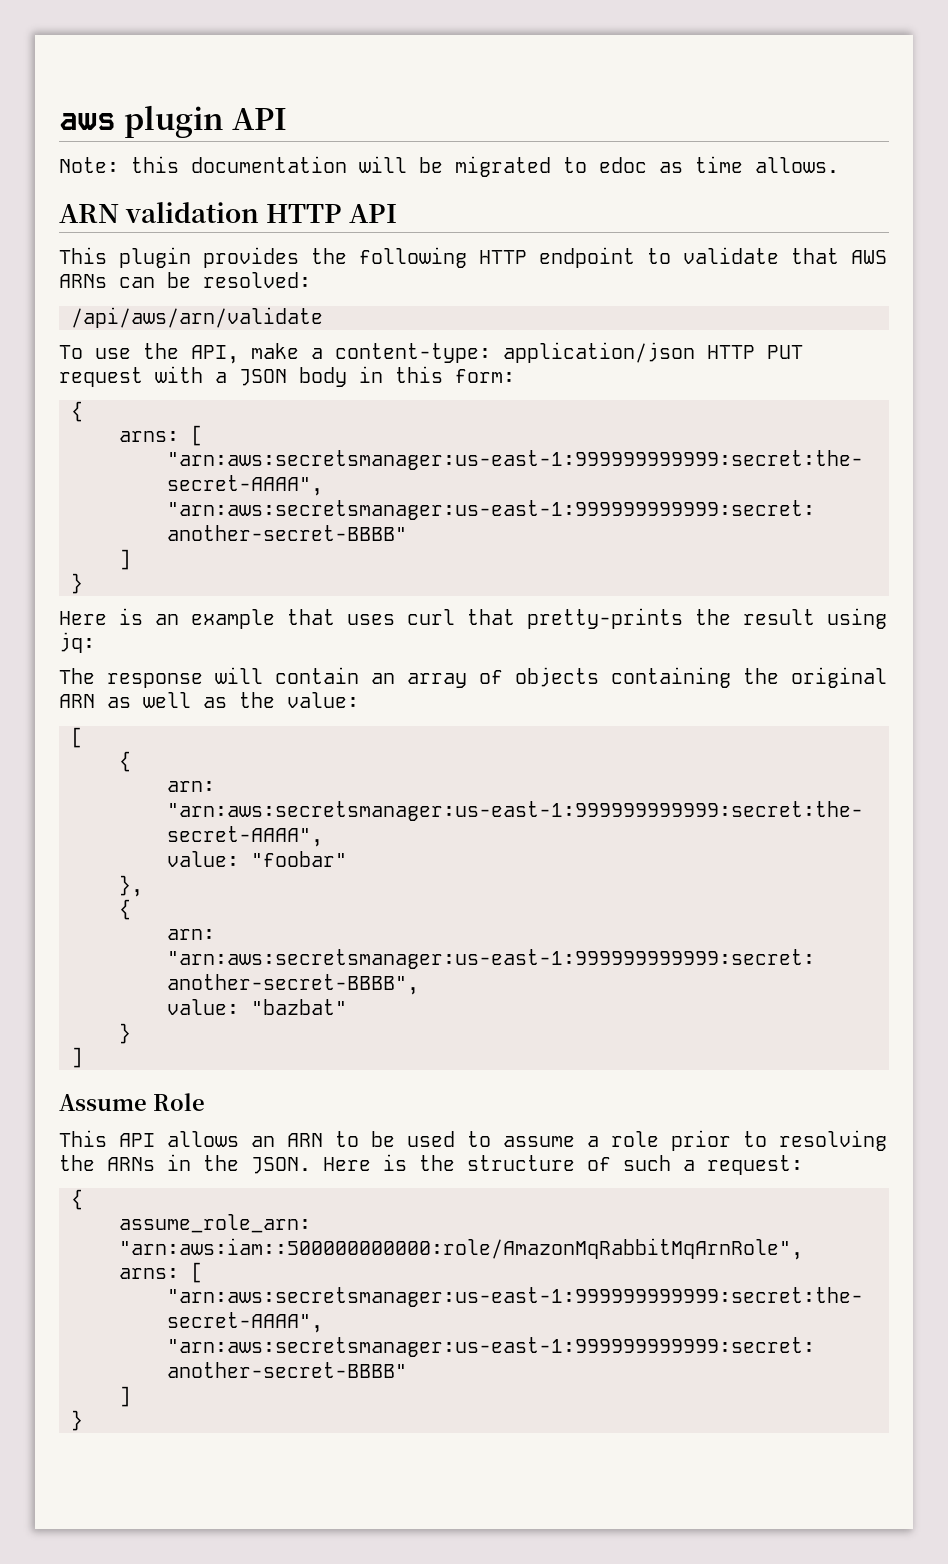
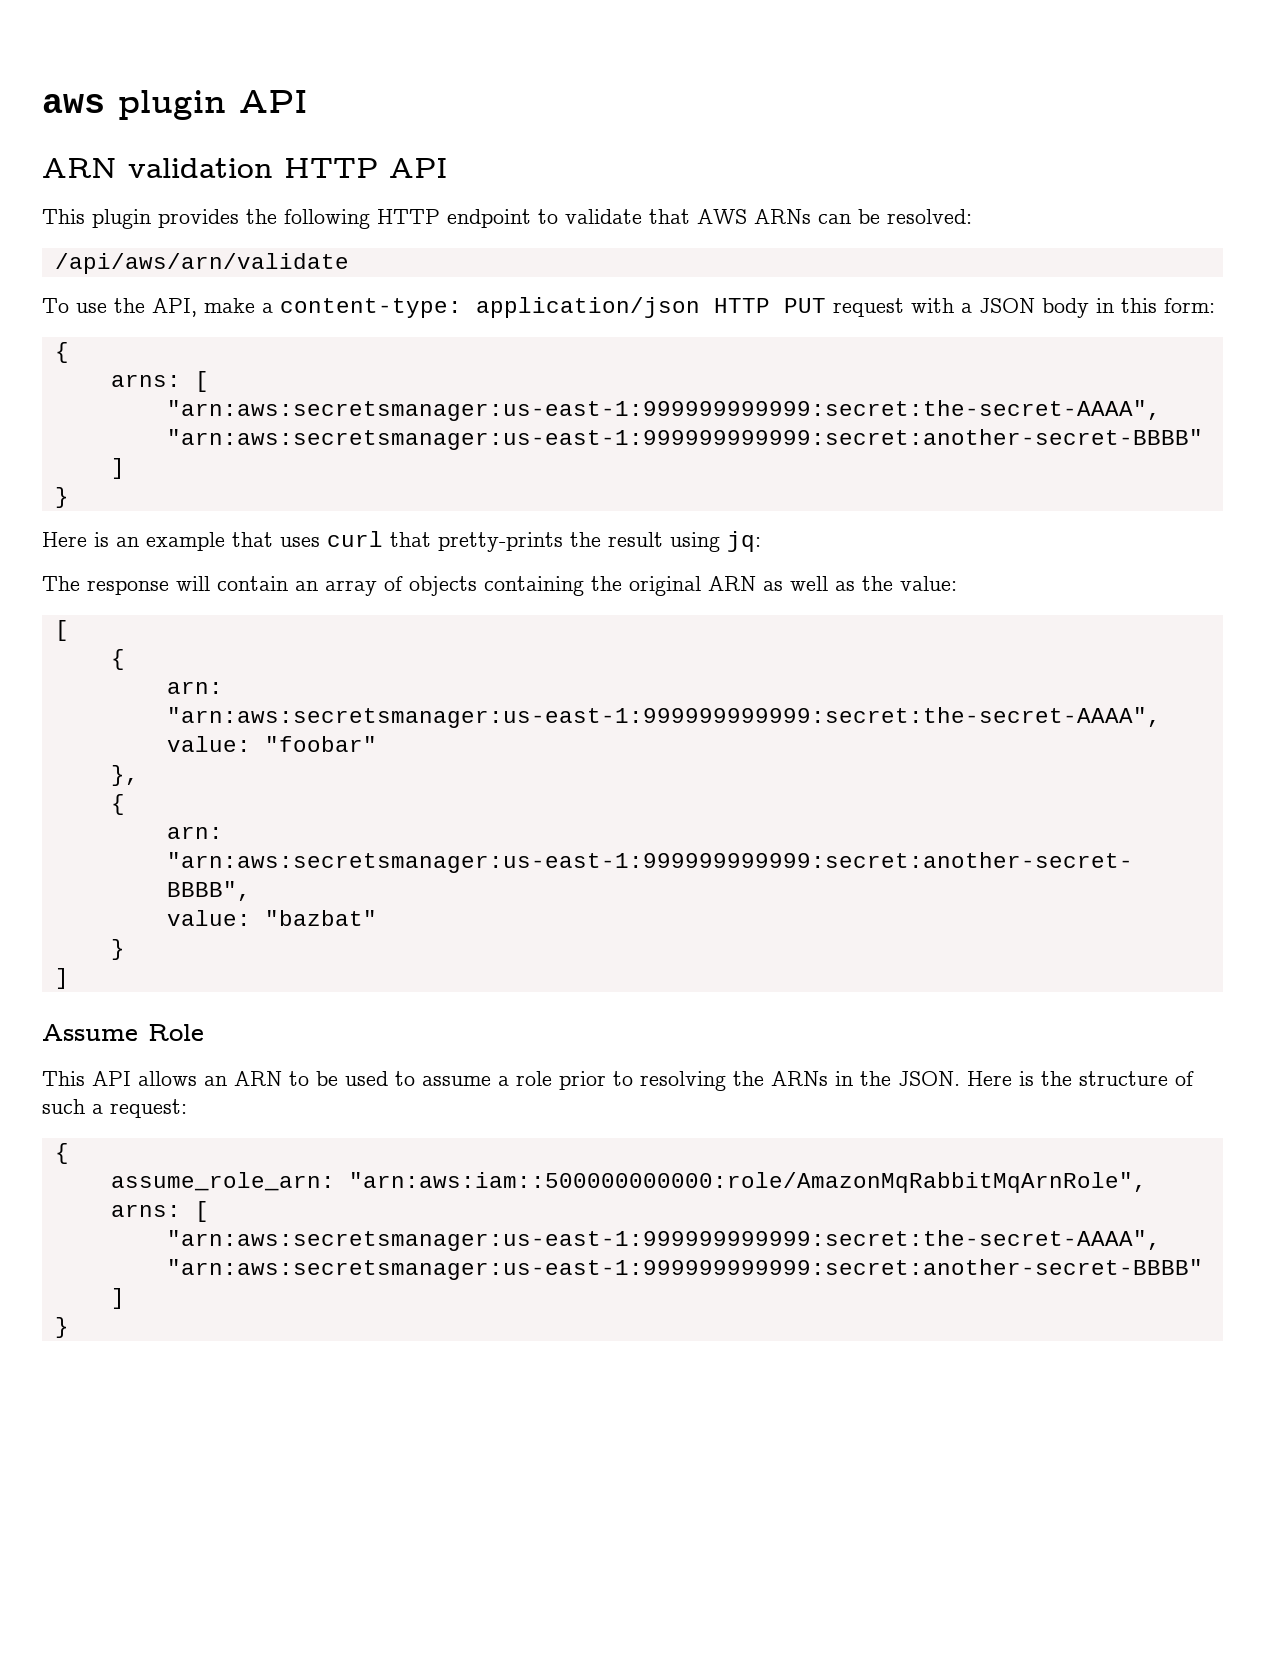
- Note: this documentation will be migrated to edoc as time allows.

